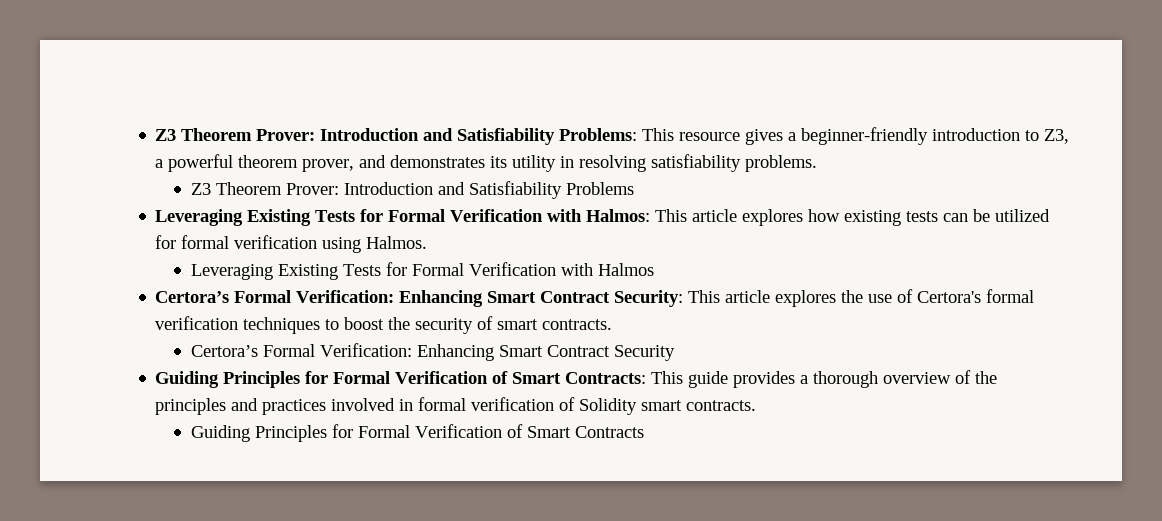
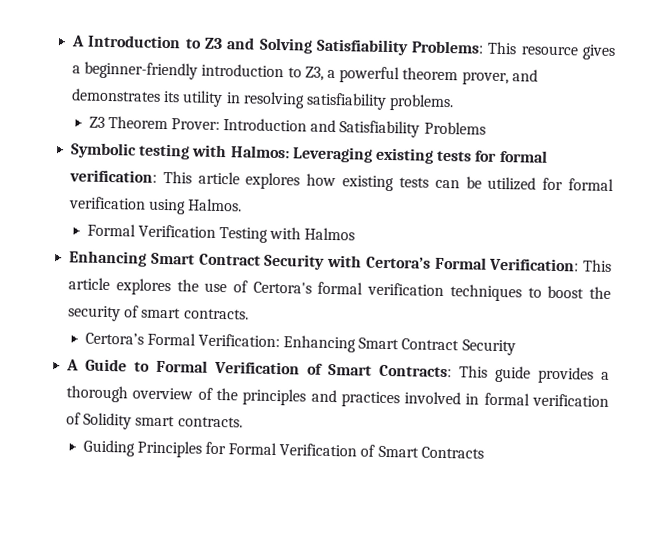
- Z3 Theorem Prover: Introduction and Satisfiability Problems: This resource gives a beginner-friendly introduction to Z3, a powerful theorem prover, and demonstrates its utility in resolving satisfiability problems.
+ A Introduction to Z3 and Solving Satisfiability Problems: This resource gives a beginner-friendly introduction to Z3, a powerful theorem prover, and demonstrates its utility in resolving satisfiability problems.
- Leveraging Existing Tests for Formal Verification with Halmos: This article explores how existing tests can be utilized for formal verification using Halmos.
+ Symbolic testing with Halmos: Leveraging existing tests for formal verification: This article explores how existing tests can be utilized for formal verification using Halmos.
- Leveraging Existing Tests for Formal Verification with Halmos
+ Formal Verification Testing with Halmos
- Certora’s Formal Verification: Enhancing Smart Contract Security: This article explores the use of Certora's formal verification techniques to boost the security of smart contracts.
+ Enhancing Smart Contract Security with Certora’s Formal Verification: This article explores the use of Certora's formal verification techniques to boost the security of smart contracts.
- Guiding Principles for Formal Verification of Smart Contracts: This guide provides a thorough overview of the principles and practices involved in formal verification of Solidity smart contracts.
+ A Guide to Formal Verification of Smart Contracts: This guide provides a thorough overview of the principles and practices involved in formal verification of Solidity smart contracts.

